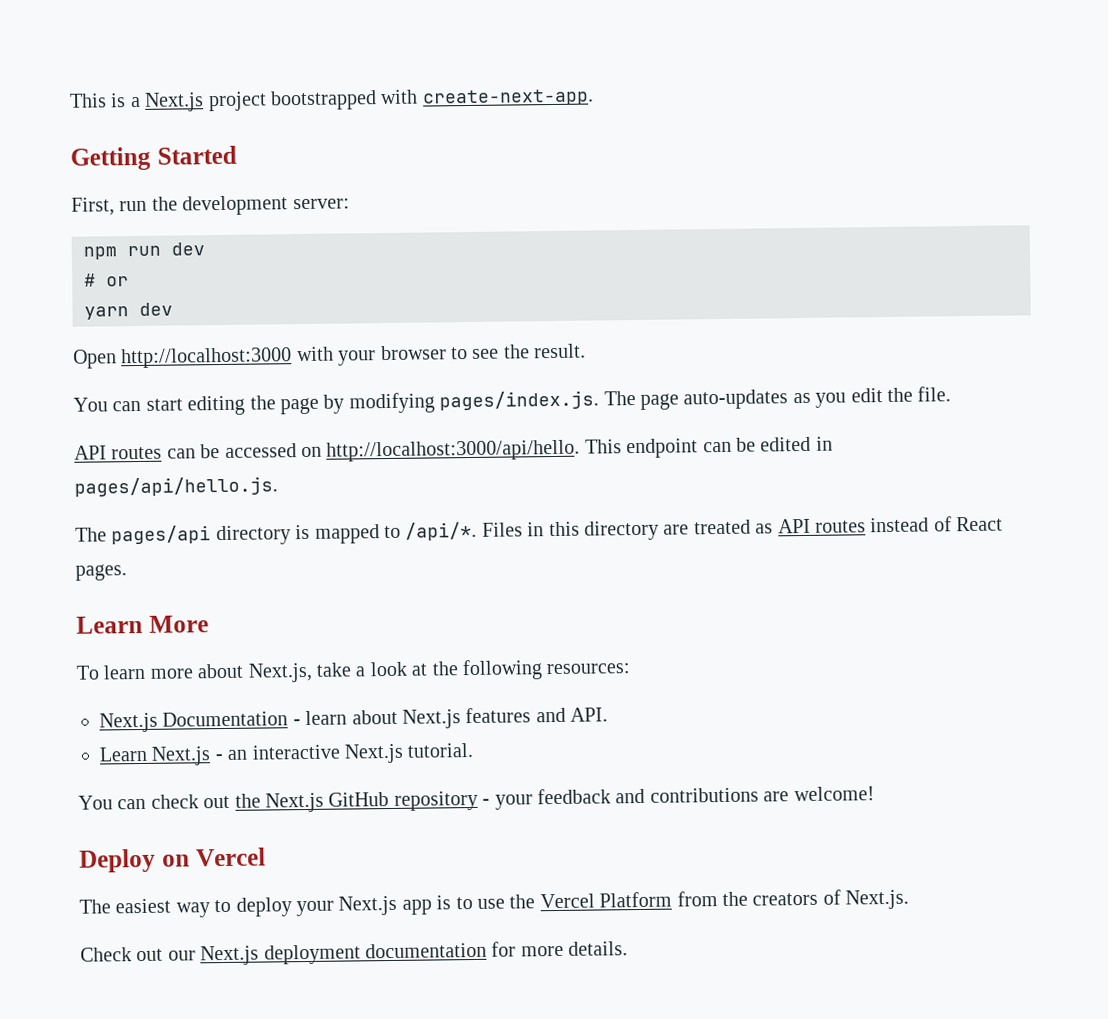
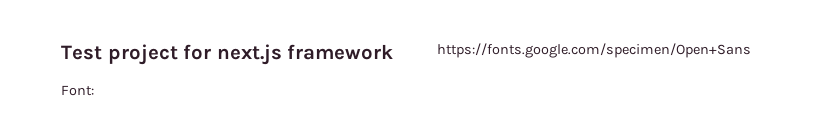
- This is a Next.js project bootstrapped with create-next-app.
- Getting Started
- First, run the development server:
- npm run dev
- # or
- yarn dev
- Open http://localhost:3000 with your browser to see the result.
- You can start editing the page by modifying pages/index.js. The page auto-updates as you edit the file.
- API routes can be accessed on http://localhost:3000/api/hello. This endpoint can be edited in pages/api/hello.js.
- The pages/api directory is mapped to /api/*. Files in this directory are treated as API routes instead of React pages.
- Learn More
- To learn more about Next.js, take a look at the following resources:
- Next.js Documentation - learn about Next.js features and API.
- Learn Next.js - an interactive Next.js tutorial.
- You can check out the Next.js GitHub repository - your feedback and contributions are welcome!
- Deploy on Vercel
- The easiest way to deploy your Next.js app is to use the Vercel Platform from the creators of Next.js.
- Check out our Next.js deployment documentation for more details.
+ Test project for next.js framework
+ Font: https://fonts.google.com/specimen/Open+Sans

